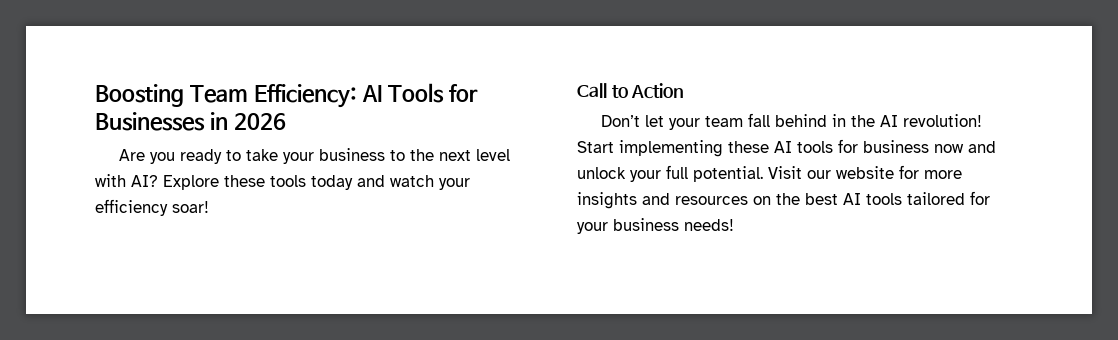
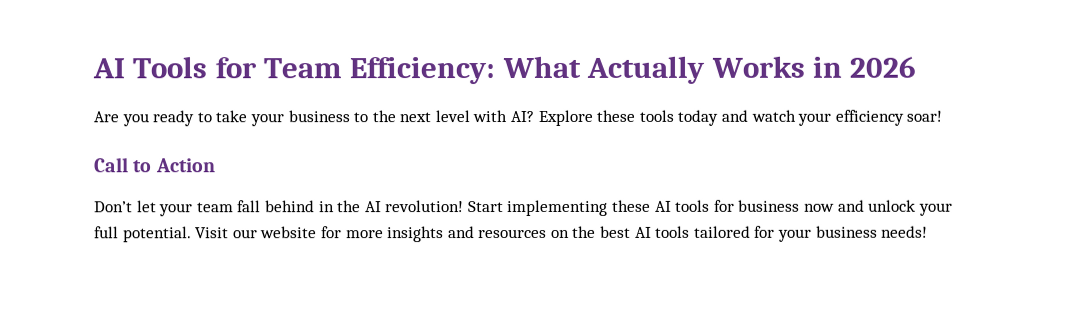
- Boosting Team Efficiency: AI Tools for Businesses in 2026
+ AI Tools for Team Efficiency: What Actually Works in 2026

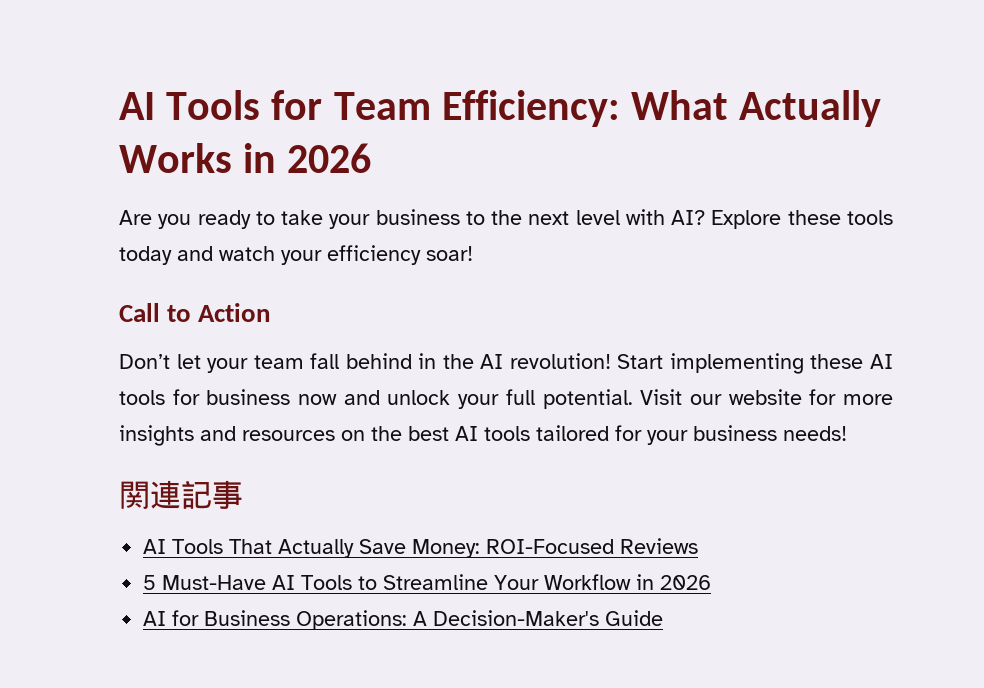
+ 関連記事
+ AI Tools That Actually Save Money: ROI-Focused Reviews
+ 5 Must-Have AI Tools to Streamline Your Workflow in 2026
+ AI for Business Operations: A Decision-Maker's Guide

